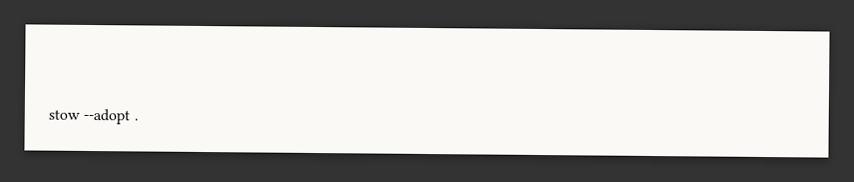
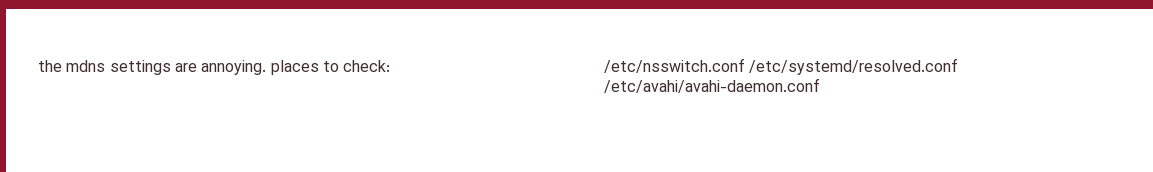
- stow --adopt .
+ the mdns settings are annoying. places to check:
+ /etc/nsswitch.conf /etc/systemd/resolved.conf /etc/avahi/avahi-daemon.conf

